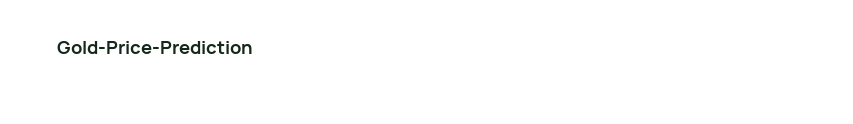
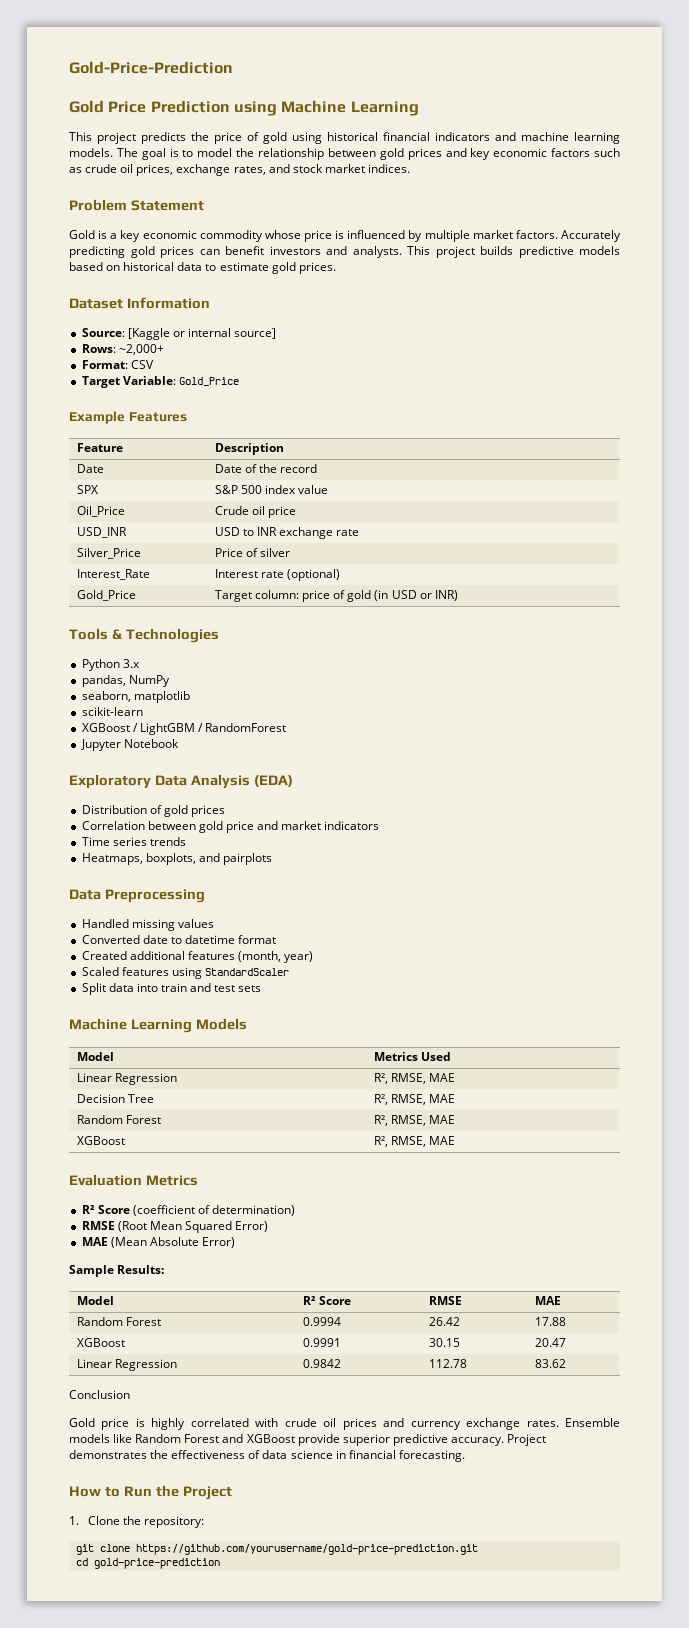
+ Gold Price Prediction using Machine Learning
+ This project predicts the price of gold using historical financial indicators and machine learning models. The goal is to model the relationship between gold prices and key economic factors such as crude oil prices, exchange rates, and stock market indices.
+ Problem Statement
+ Gold is a key economic commodity whose price is influenced by multiple market factors. Accurately predicting gold prices can benefit investors and analysts. This project builds predictive models based on historical data to estimate gold prices.
+ Dataset Information
+ Source: [Kaggle or internal source]
+ Rows: ~2,000+
+ Format: CSV
+ Target Variable: Gold_Price
+ Example Features
+ Feature | Description
+ Date | Date of the record
+ SPX | S&P 500 index value
+ Oil_Price | Crude oil price
+ USD_INR | USD to INR exchange rate
+ Silver_Price | Price of silver
+ Interest_Rate | Interest rate (optional)
+ Gold_Price | Target column: price of gold (in USD or INR)
+ Tools & Technologies
+ Python 3.x
+ pandas, NumPy
+ seaborn, matplotlib
+ scikit-learn
+ XGBoost / LightGBM / RandomForest
+ Jupyter Notebook
+ Exploratory Data Analysis (EDA)
+ Distribution of gold prices
+ Correlation between gold price and market indicators
+ Time series trends
+ Heatmaps, boxplots, and pairplots
+ Data Preprocessing
+ Handled missing values
+ Converted date to datetime format
+ Created additional features (month, year)
+ Scaled features using StandardScaler
+ Split data into train and test sets
+ Machine Learning Models
+ Model | Metrics Used
+ Linear Regression | R², RMSE, MAE
+ Decision Tree | R², RMSE, MAE
+ Random Forest | R², RMSE, MAE
+ XGBoost | R², RMSE, MAE
+ Evaluation Metrics
+ R² Score (coefficient of determination)
+ RMSE (Root Mean Squared Error)
+ MAE (Mean Absolute Error)
+ Sample Results:
+ Model | R² Score | RMSE | MAE
+ Random Forest | 0.9994 | 26.42 | 17.88
+ XGBoost | 0.9991 | 30.15 | 20.47
+ Linear Regression | 0.9842 | 112.78 | 83.62
+ Conclusion
+ Gold price is highly correlated with crude oil prices and currency exchange rates. Ensemble models like Random Forest and XGBoost provide superior predictive accuracy. Project demonstrates the effectiveness of data science in financial forecasting.
+ How to Run the Project
+ 1. Clone the repository:
+ git clone https://github.com/yourusername/gold-price-prediction.git
+ cd gold-price-prediction

